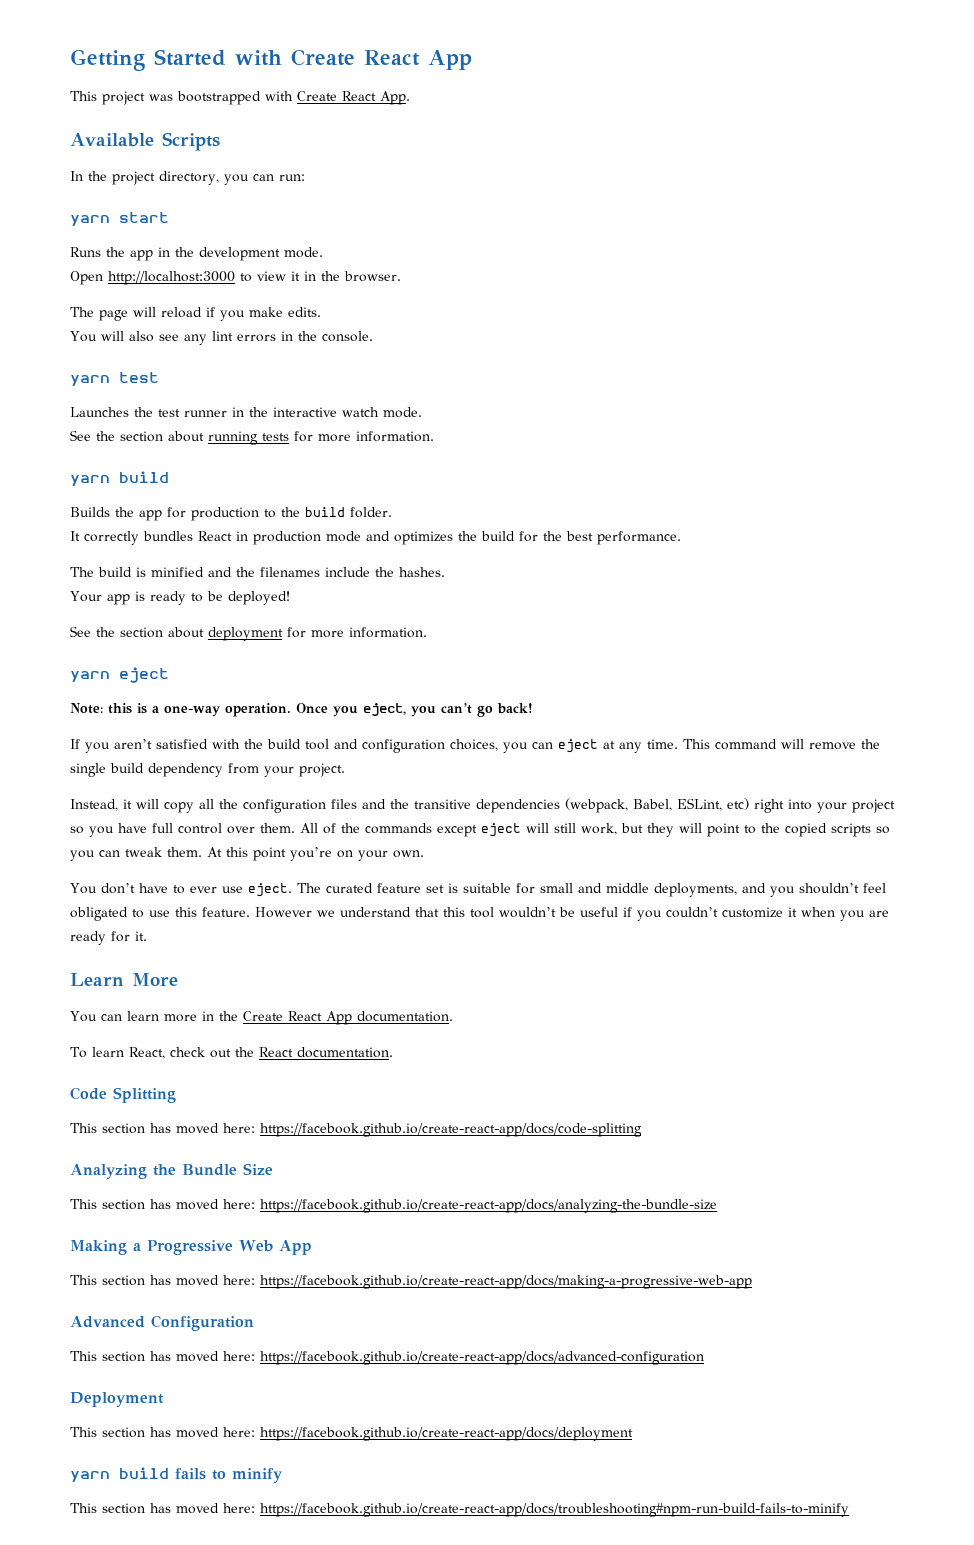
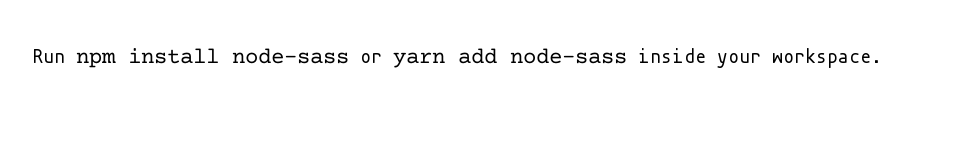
- Getting Started with Create React App
- This project was bootstrapped with Create React App.
- Available Scripts
- In the project directory, you can run:
- yarn start
- Runs the app in the development mode.
- Open http://localhost:3000 to view it in the browser.
- The page will reload if you make edits.
- You will also see any lint errors in the console.
- yarn test
- Launches the test runner in the interactive watch mode.
- See the section about running tests for more information.
- yarn build
- Builds the app for production to the build folder.
- It correctly bundles React in production mode and optimizes the build for the best performance.
- The build is minified and the filenames include the hashes.
- Your app is ready to be deployed!
- See the section about deployment for more information.
- yarn eject
- Note: this is a one-way operation. Once you eject, you can’t go back!
- If you aren’t satisfied with the build tool and configuration choices, you can eject at any time. This command will remove the single build dependency from your project.
- Instead, it will copy all the configuration files and the transitive dependencies (webpack, Babel, ESLint, etc) right into your project so you have full control over them. All of the commands except eject will still work, but they will point to the copied scripts so you can tweak them. At this point you’re on your own.
- You don’t have to ever use eject. The curated feature set is suitable for small and middle deployments, and you shouldn’t feel obligated to use this feature. However we understand that this tool wouldn’t be useful if you couldn’t customize it when you are ready for it.
- Learn More
- You can learn more in the Create React App documentation.
- To learn React, check out the React documentation.
- Code Splitting
- This section has moved here: https://facebook.github.io/create-react-app/docs/code-splitting
- Analyzing the Bundle Size
- This section has moved here: https://facebook.github.io/create-react-app/docs/analyzing-the-bundle-size
- Making a Progressive Web App
- This section has moved here: https://facebook.github.io/create-react-app/docs/making-a-progressive-web-app
- Advanced Configuration
- This section has moved here: https://facebook.github.io/create-react-app/docs/advanced-configuration
- Deployment
- This section has moved here: https://facebook.github.io/create-react-app/docs/deployment
- yarn build fails to minify
- This section has moved here: https://facebook.github.io/create-react-app/docs/troubleshooting#npm-run-build-fails-to-minify
+ Run npm install node-sass or yarn add node-sass inside your workspace.

